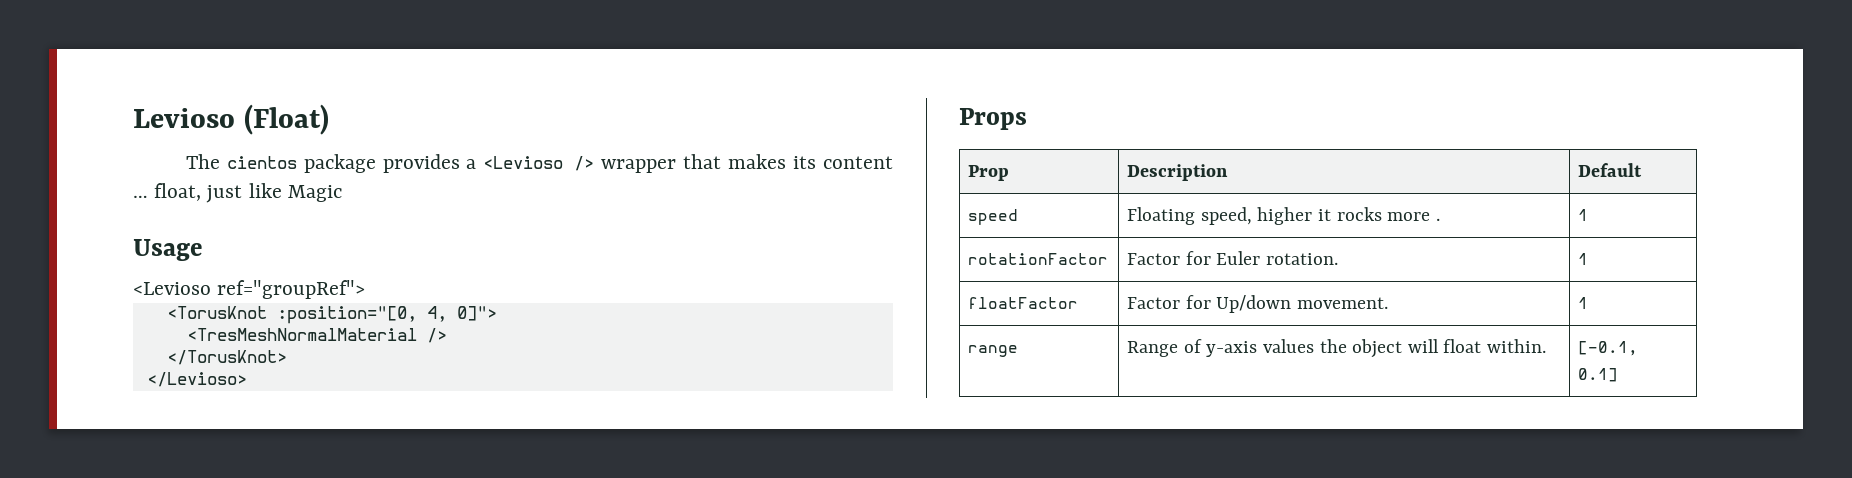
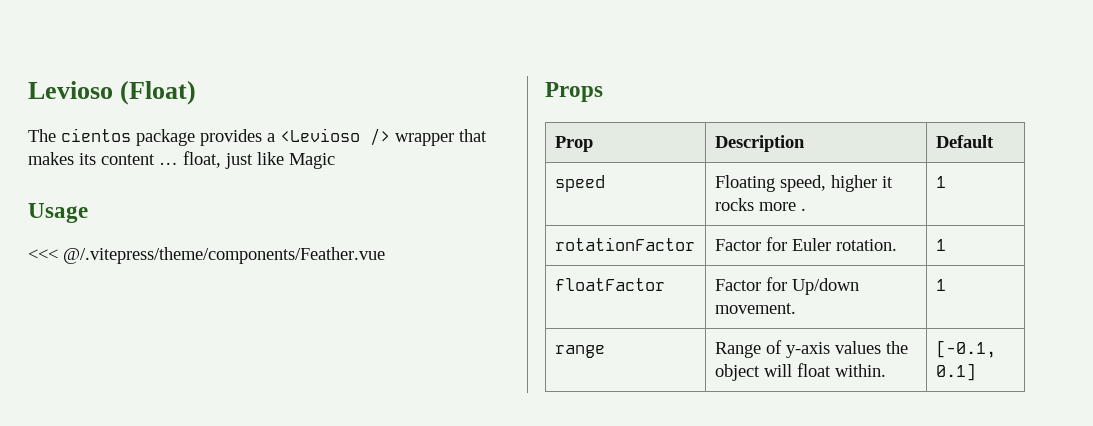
- <Levioso ref="groupRef">
- <TorusKnot :position="[0, 4, 0]">
- <TresMeshNormalMaterial />
- </TorusKnot>
- </Levioso>
+ <<< @/.vitepress/theme/components/Feather.vue

